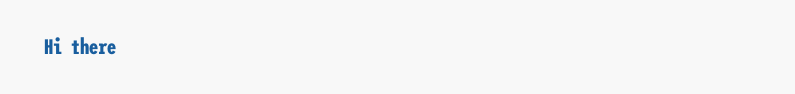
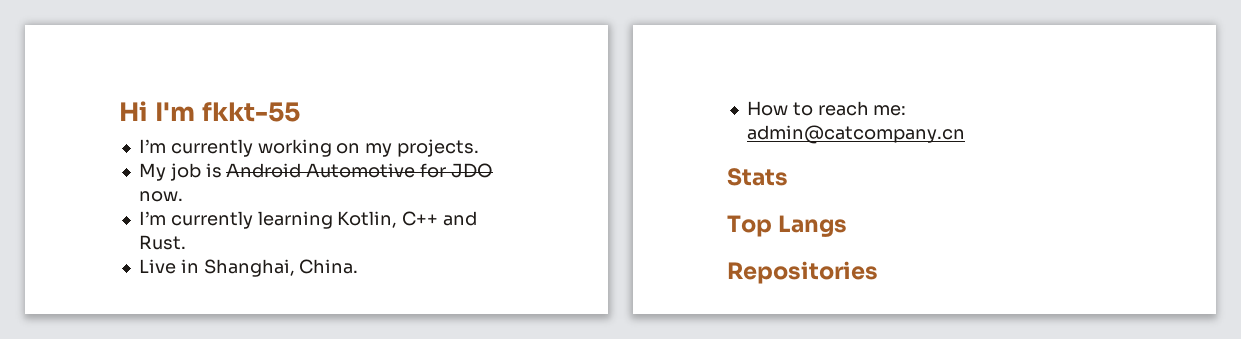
- Hi there
+ Hi I'm fkkt-55
+ I’m currently working on my projects.
+ My job is Android Automotive for JDO now.
+ I’m currently learning Kotlin, C++ and Rust.
+ Live in Shanghai, China.
+ How to reach me: admin@catcompany.cn
+ Stats
+ Top Langs
+ Repositories

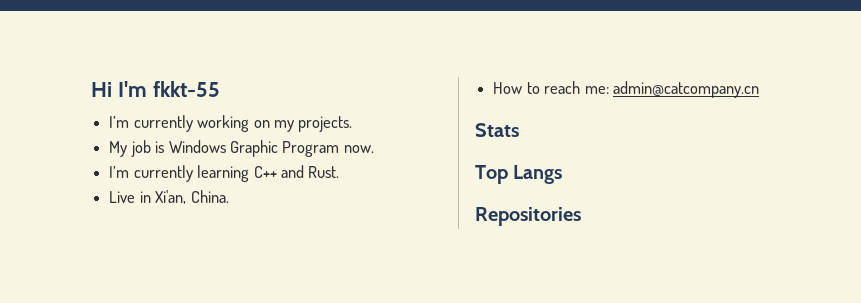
- My job is Android Automotive for JDO now.
+ My job is Windows Graphic Program now.
- I’m currently learning Kotlin, C++ and Rust.
+ I’m currently learning C++ and Rust.
- Live in Shanghai, China.
+ Live in Xi'an, China.

